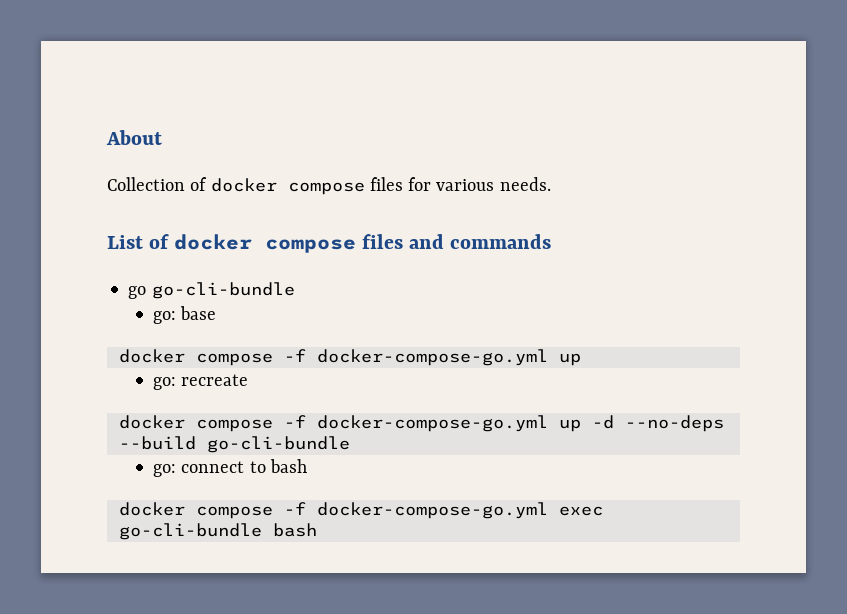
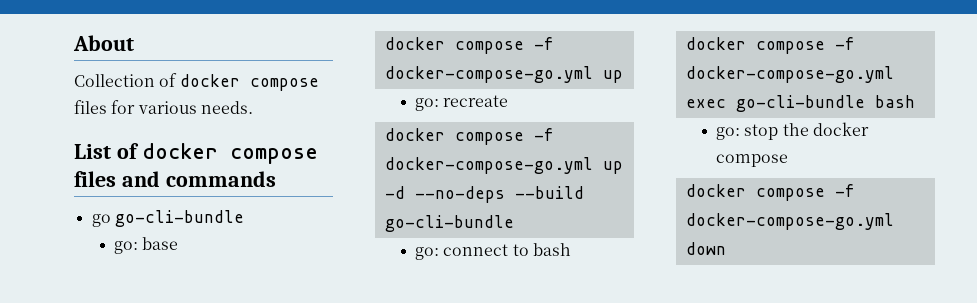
+ go: stop the docker compose
+ docker compose -f docker-compose-go.yml down

